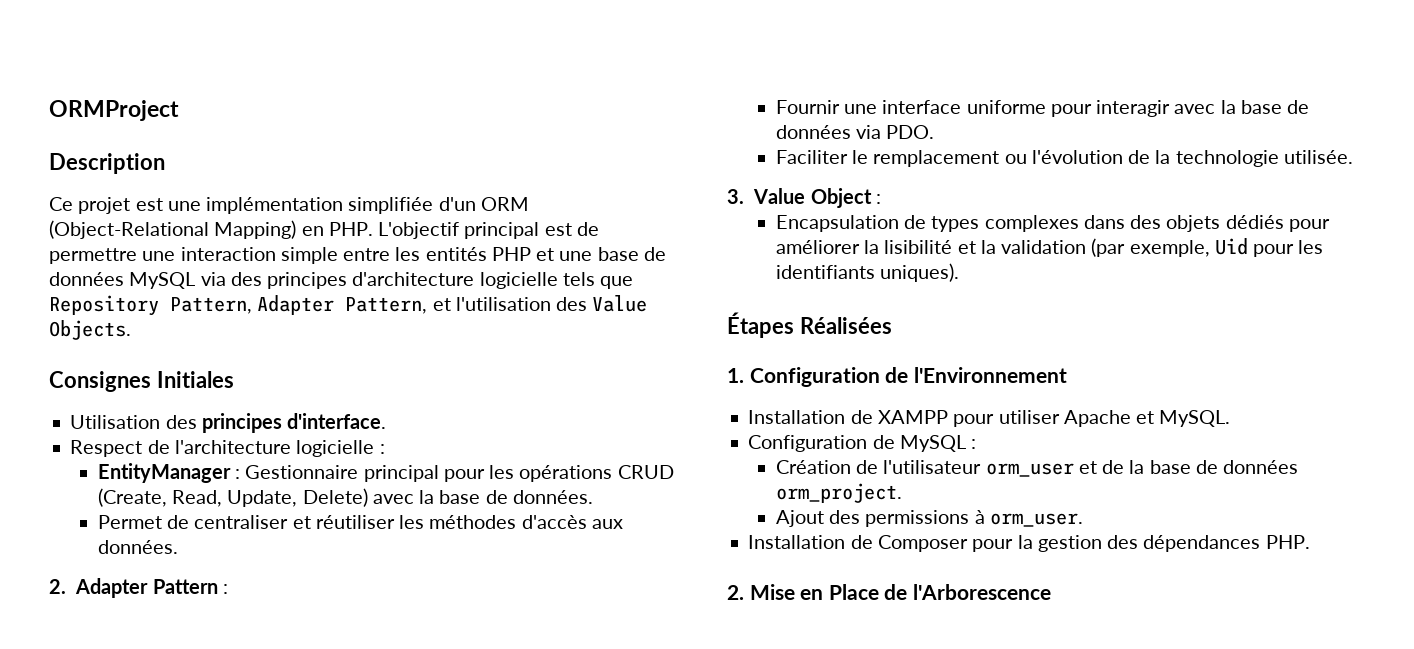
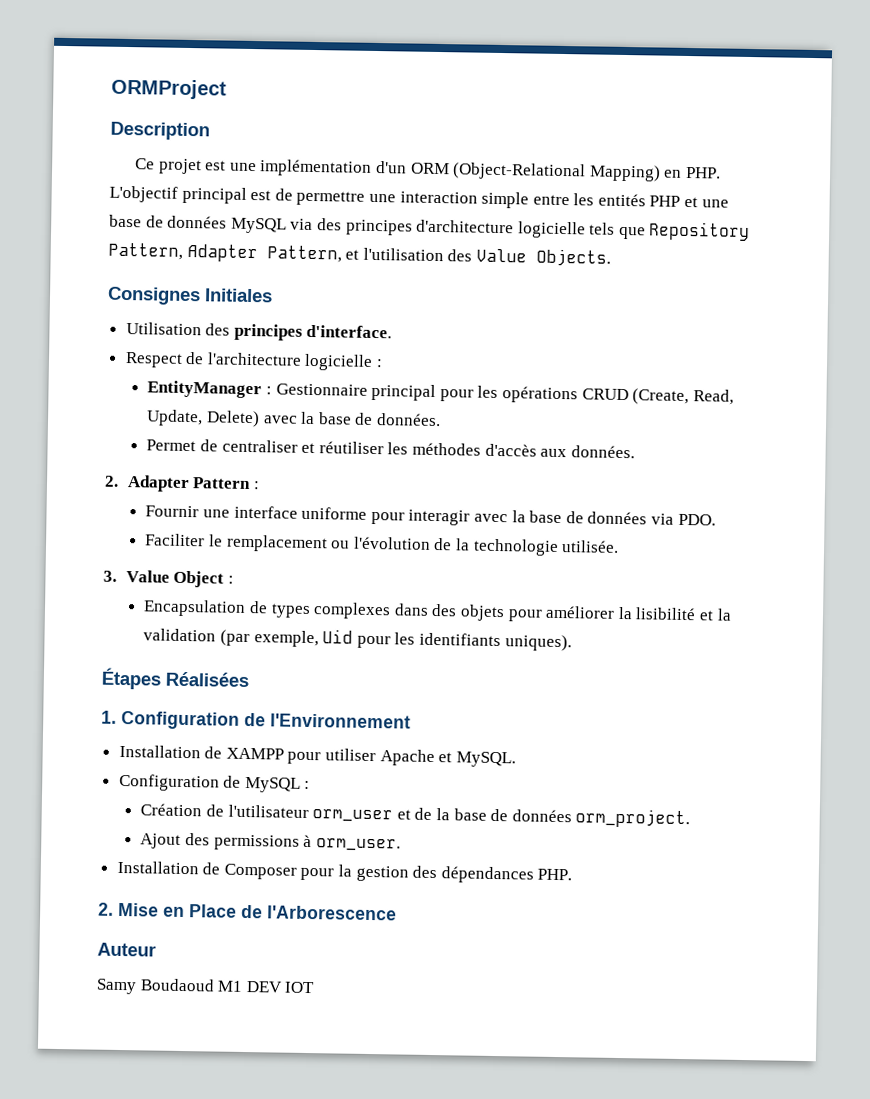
- Ce projet est une implémentation simplifiée d'un ORM (Object-Relational Mapping) en PHP. L'objectif principal est de permettre une interaction simple entre les entités PHP et une base de données MySQL via des principes d'architecture logicielle tels que Repository Pattern, Adapter Pattern, et l'utilisation des Value Objects.
+ Ce projet est une implémentation d'un ORM (Object-Relational Mapping) en PHP. L'objectif principal est de permettre une interaction simple entre les entités PHP et une base de données MySQL via des principes d'architecture logicielle tels que Repository Pattern, Adapter Pattern, et l'utilisation des Value Objects.
- Encapsulation de types complexes dans des objets dédiés pour améliorer la lisibilité et la validation (par exemple, Uid pour les identifiants uniques).
+ Encapsulation de types complexes dans des objets pour améliorer la lisibilité et la validation (par exemple, Uid pour les identifiants uniques).
+ Auteur
+ Samy Boudaoud M1 DEV IOT

